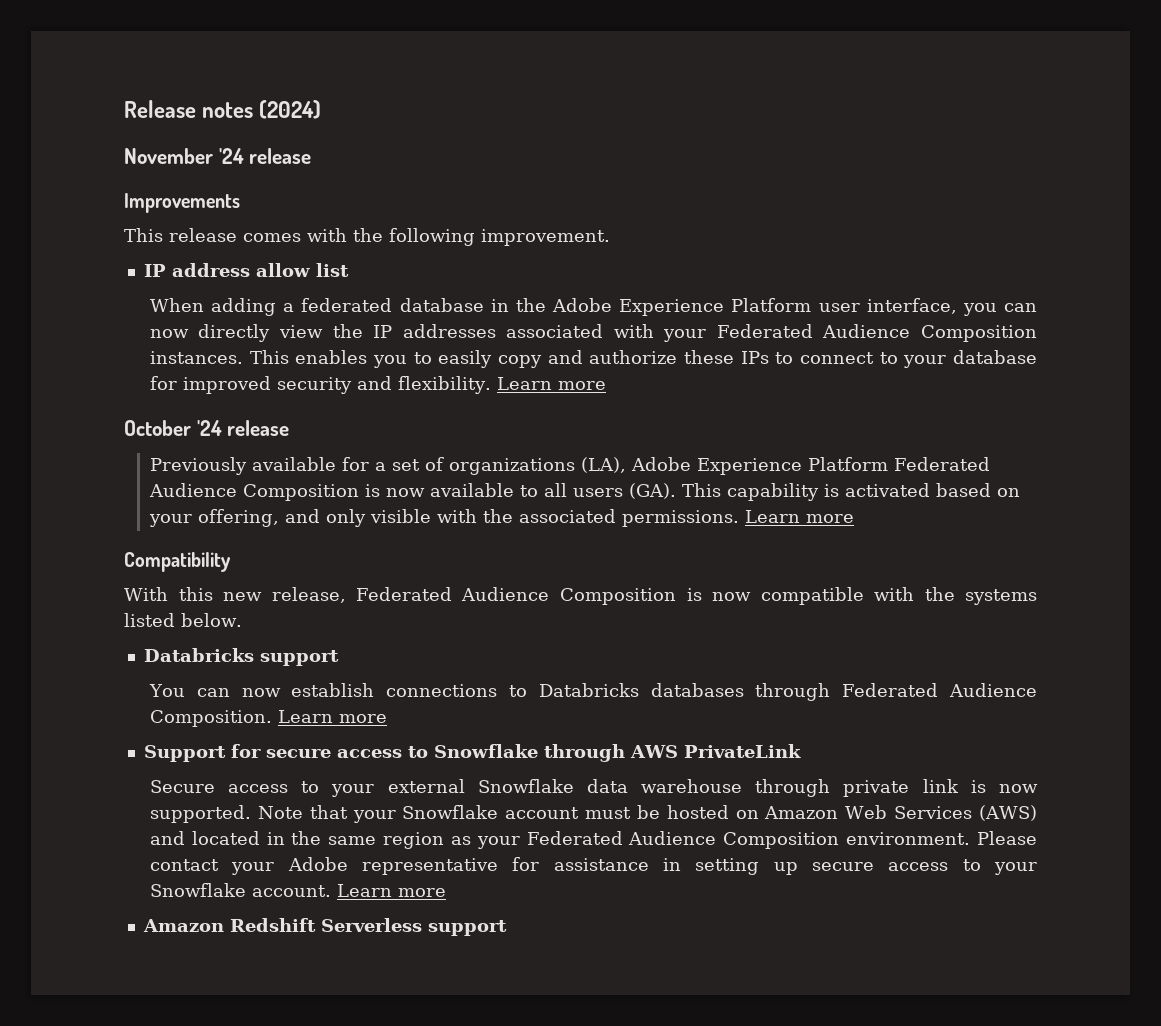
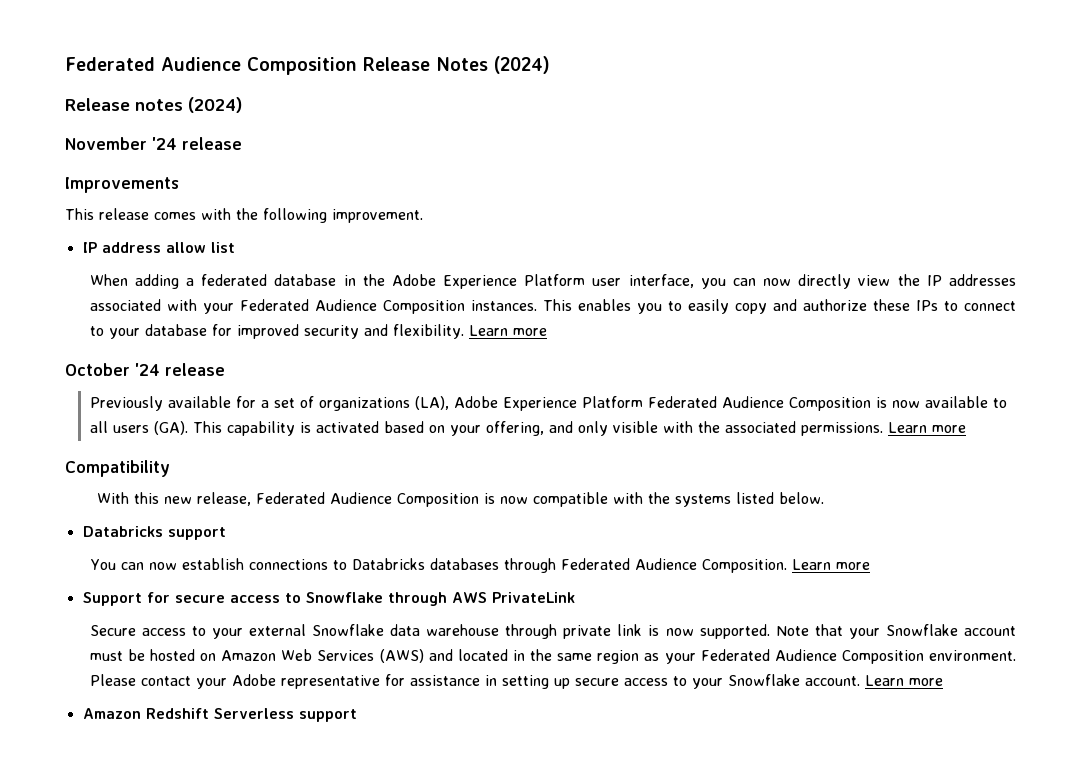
+ Federated Audience Composition Release Notes (2024)

